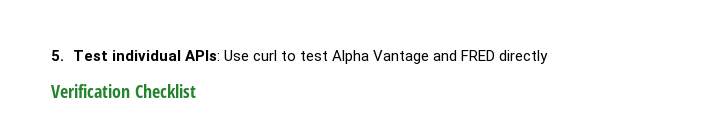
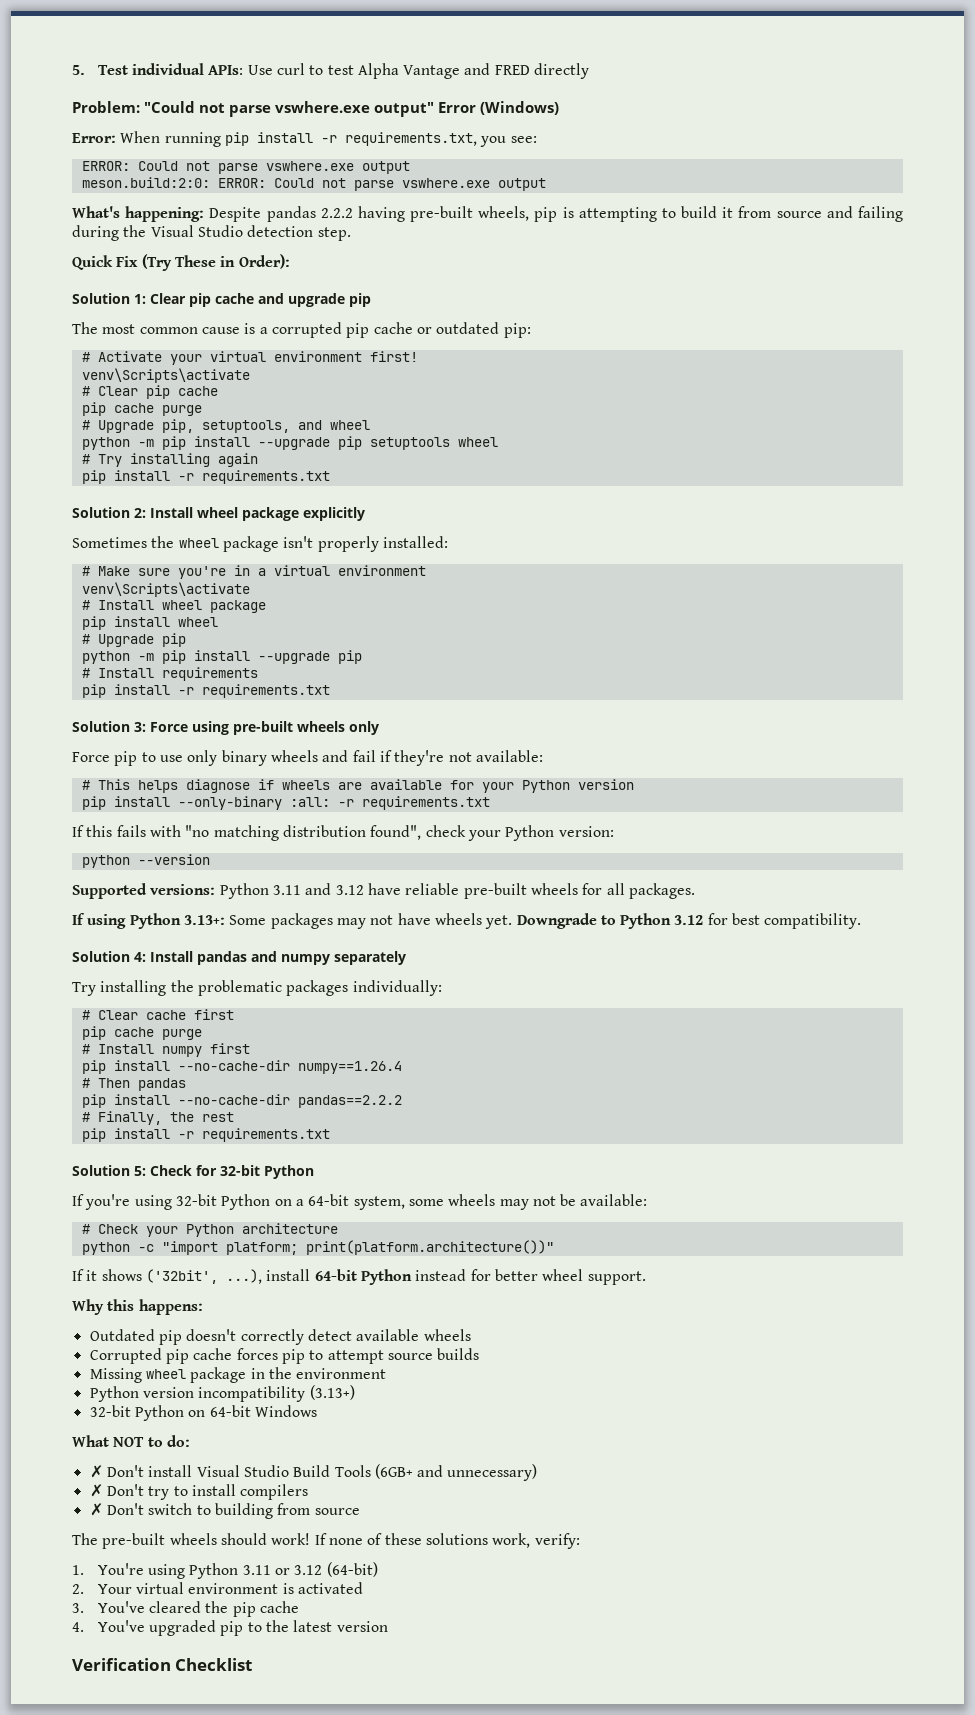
+ Problem: "Could not parse vswhere.exe output" Error (Windows)
+ Error: When running pip install -r requirements.txt, you see:
+ ERROR: Could not parse vswhere.exe output
+ meson.build:2:0: ERROR: Could not parse vswhere.exe output
+ What's happening: Despite pandas 2.2.2 having pre-built wheels, pip is attempting to build it from source and failing during the Visual Studio detection step.
+ Quick Fix (Try These in Order):
+ Solution 1: Clear pip cache and upgrade pip
+ The most common cause is a corrupted pip cache or outdated pip:
+ # Activate your virtual environment first!
+ venv\Scripts\activate
+ # Clear pip cache
+ pip cache purge
+ # Upgrade pip, setuptools, and wheel
+ python -m pip install --upgrade pip setuptools wheel
+ # Try installing again
+ pip install -r requirements.txt
+ Solution 2: Install wheel package explicitly
+ Sometimes the wheel package isn't properly installed:
+ # Make sure you're in a virtual environment
+ venv\Scripts\activate
+ # Install wheel package
+ pip install wheel
+ # Upgrade pip
+ python -m pip install --upgrade pip
+ # Install requirements
+ pip install -r requirements.txt
+ Solution 3: Force using pre-built wheels only
+ Force pip to use only binary wheels and fail if they're not available:
+ # This helps diagnose if wheels are available for your Python version
+ pip install --only-binary :all: -r requirements.txt
+ If this fails with "no matching distribution found", check your Python version:
+ python --version
+ Supported versions: Python 3.11 and 3.12 have reliable pre-built wheels for all packages.
+ If using Python 3.13+: Some packages may not have wheels yet. Downgrade to Python 3.12 for best compatibility.
+ Solution 4: Install pandas and numpy separately
+ Try installing the problematic packages individually:
+ # Clear cache first
+ pip cache purge
+ # Install numpy first
+ pip install --no-cache-dir numpy==1.26.4
+ # Then pandas
+ pip install --no-cache-dir pandas==2.2.2
+ # Finally, the rest
+ pip install -r requirements.txt
+ Solution 5: Check for 32-bit Python
+ If you're using 32-bit Python on a 64-bit system, some wheels may not be available:
+ # Check your Python architecture
+ python -c "import platform; print(platform.architecture())"
+ If it shows ('32bit', ...), install 64-bit Python instead for better wheel support.
+ Why this happens:
+ Outdated pip doesn't correctly detect available wheels
+ Corrupted pip cache forces pip to attempt source builds
+ Missing wheel package in the environment
+ Python version incompatibility (3.13+)
+ 32-bit Python on 64-bit Windows
+ What NOT to do:
+ ✗ Don't install Visual Studio Build Tools (6GB+ and unnecessary)
+ ✗ Don't try to install compilers
+ ✗ Don't switch to building from source
+ The pre-built wheels should work! If none of these solutions work, verify:
+ 1. You're using Python 3.11 or 3.12 (64-bit)
+ 2. Your virtual environment is activated
+ 3. You've cleared the pip cache
+ 4. You've upgraded pip to the latest version

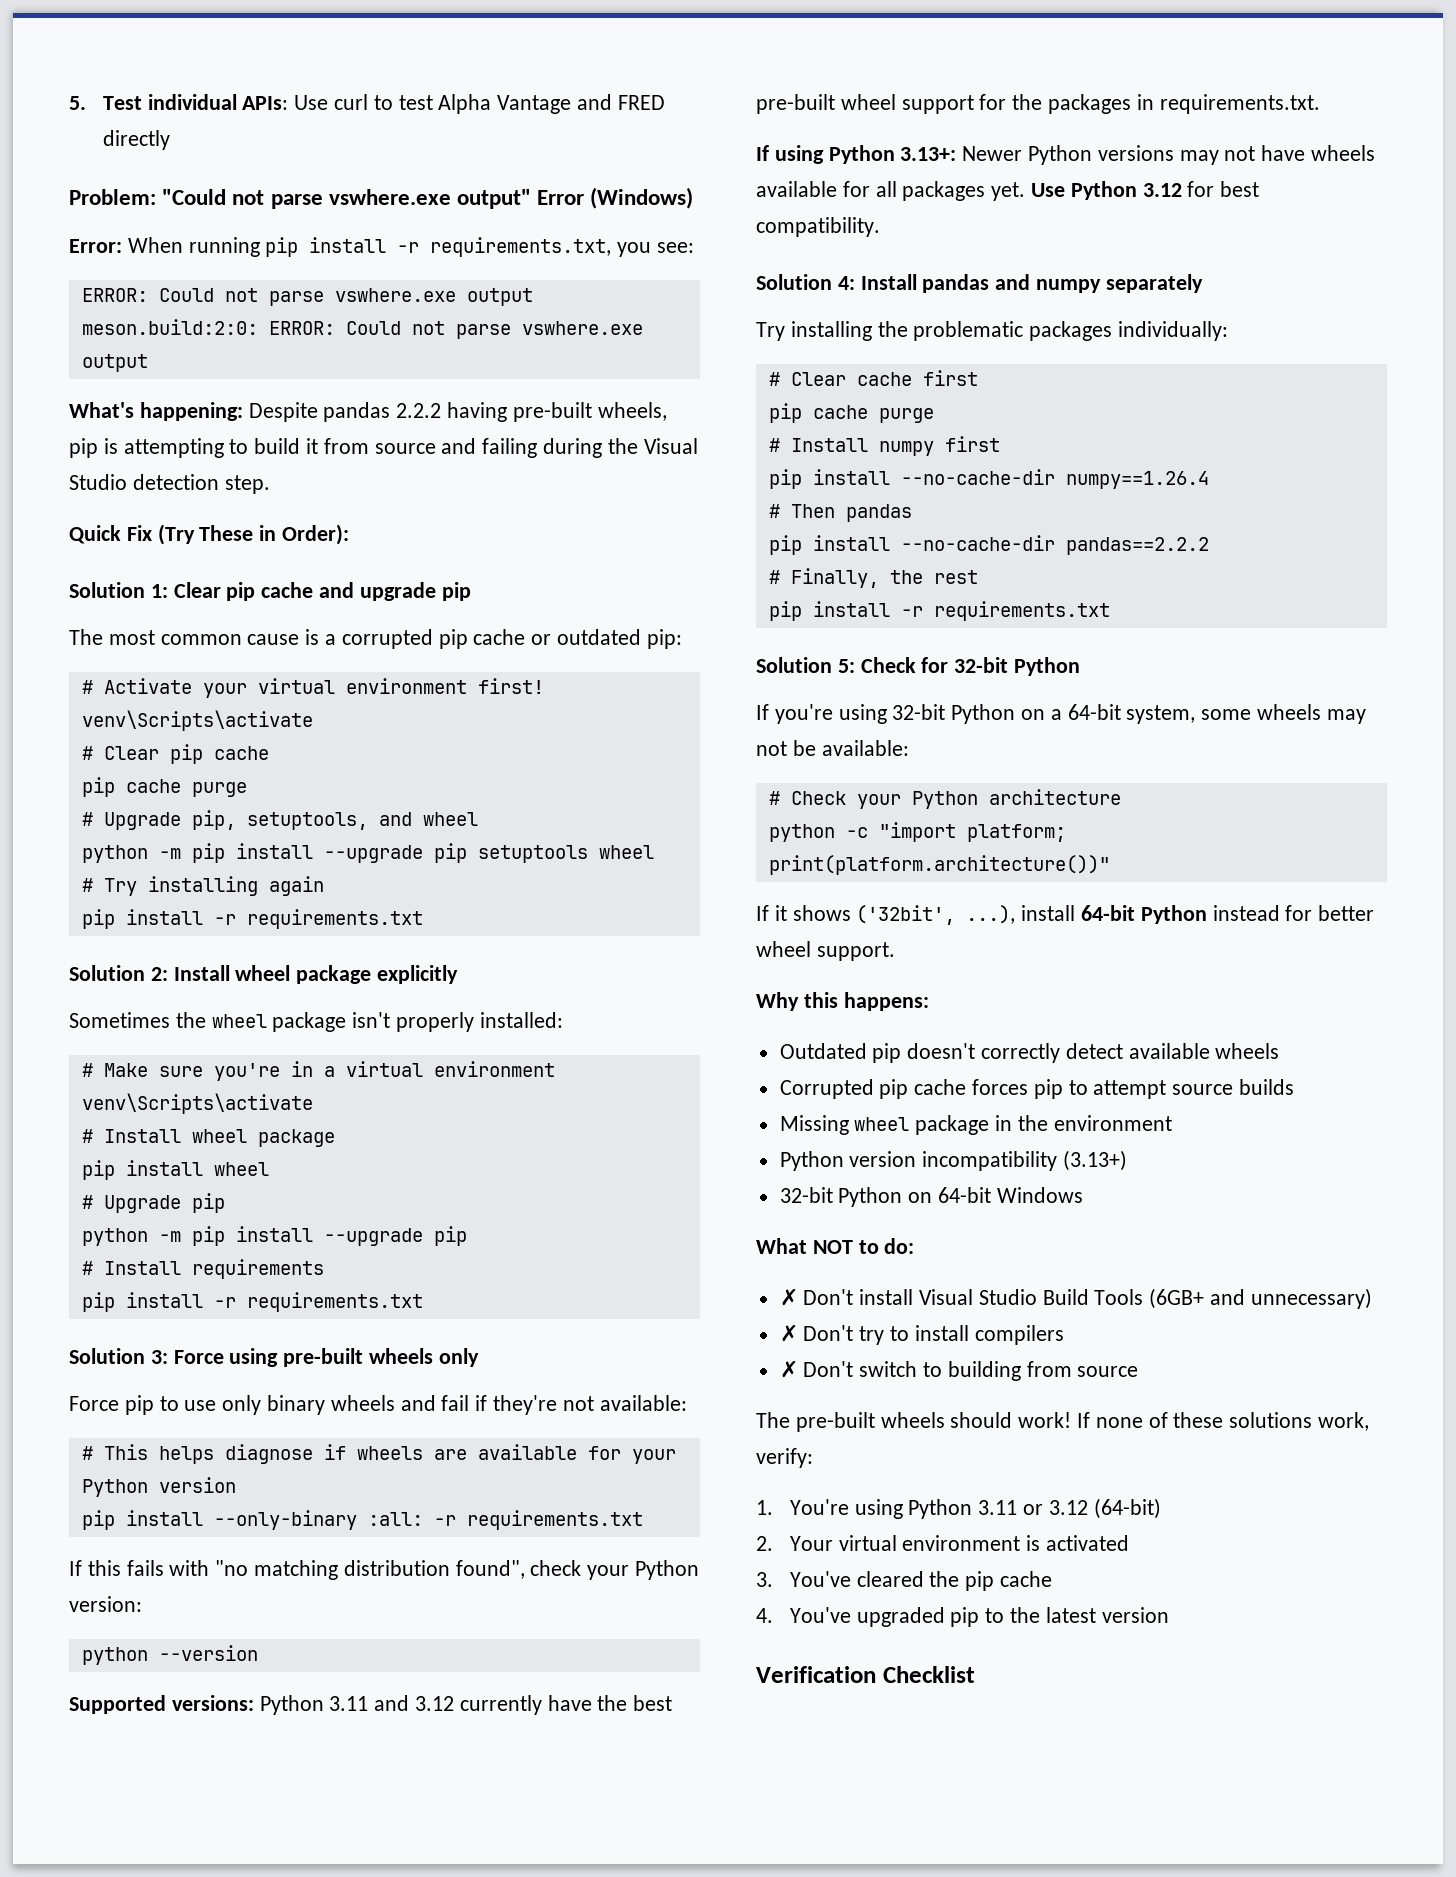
- Supported versions: Python 3.11 and 3.12 have reliable pre-built wheels for all packages.
+ Supported versions: Python 3.11 and 3.12 currently have the best pre-built wheel support for the packages in requirements.txt.
- If using Python 3.13+: Some packages may not have wheels yet. Downgrade to Python 3.12 for best compatibility.
+ If using Python 3.13+: Newer Python versions may not have wheels available for all packages yet. Use Python 3.12 for best compatibility.

